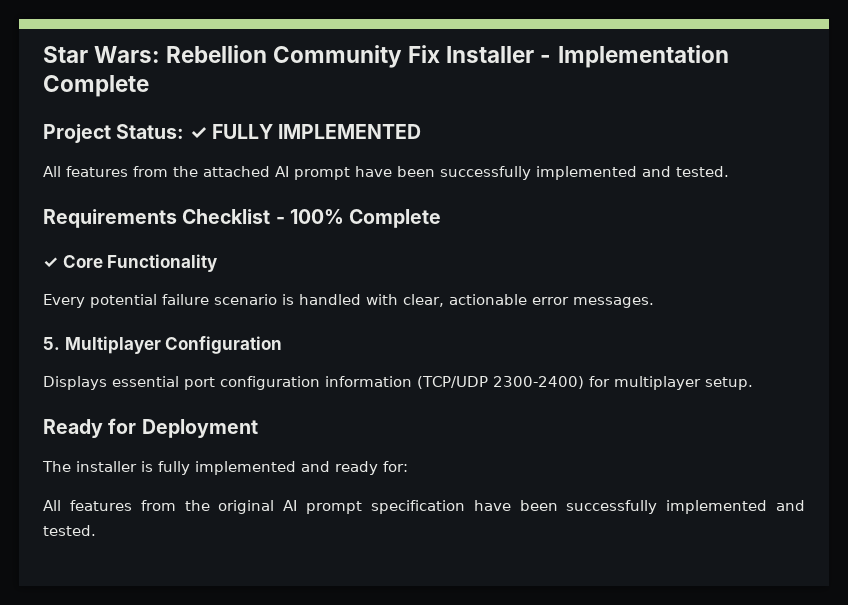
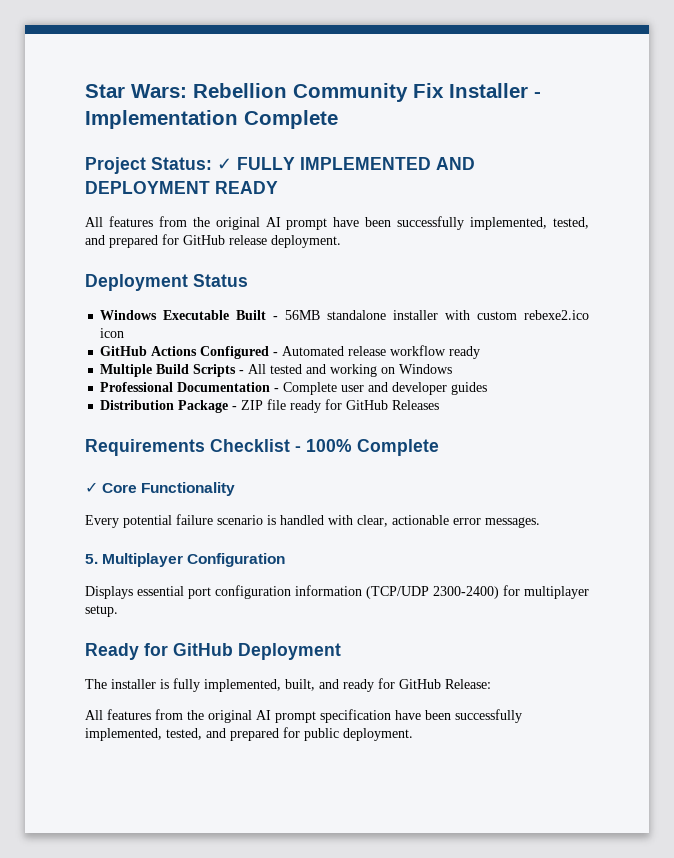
- Project Status: ✓ FULLY IMPLEMENTED
- All features from the attached AI prompt have been successfully implemented and tested.
+ Project Status: ✓ FULLY IMPLEMENTED AND DEPLOYMENT READY
+ All features from the original AI prompt have been successfully implemented, tested, and prepared for GitHub release deployment.
+ Deployment Status
+ Windows Executable Built - 56MB standalone installer with custom rebexe2.ico icon
+ GitHub Actions Configured - Automated release workflow ready
+ Multiple Build Scripts - All tested and working on Windows
+ Professional Documentation - Complete user and developer guides
+ Distribution Package - ZIP file ready for GitHub Releases
- Ready for Deployment
+ Ready for GitHub Deployment
- The installer is fully implemented and ready for:
+ The installer is fully implemented, built, and ready for GitHub Release:
- All features from the original AI prompt specification have been successfully implemented and tested.
+ All features from the original AI prompt specification have been successfully implemented, tested, and prepared for public deployment.

